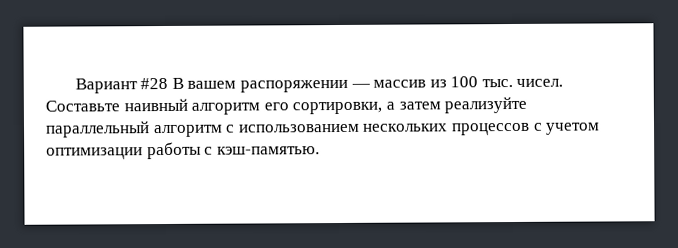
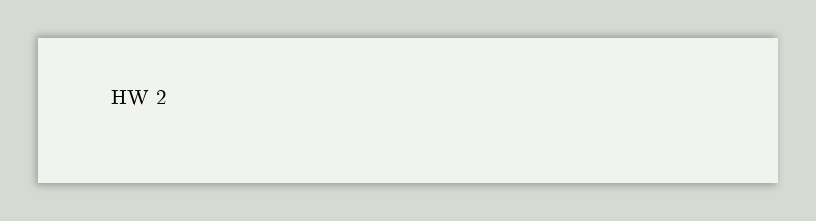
- Вариант #28 В вашем распоряжении — массив из 100 тыс. чисел. Составьте наивный алгоритм его сортировки, а затем реализуйте параллельный алгоритм с использованием нескольких процессов с учетом оптимизации работы с кэш-памятью.
+ HW 2

